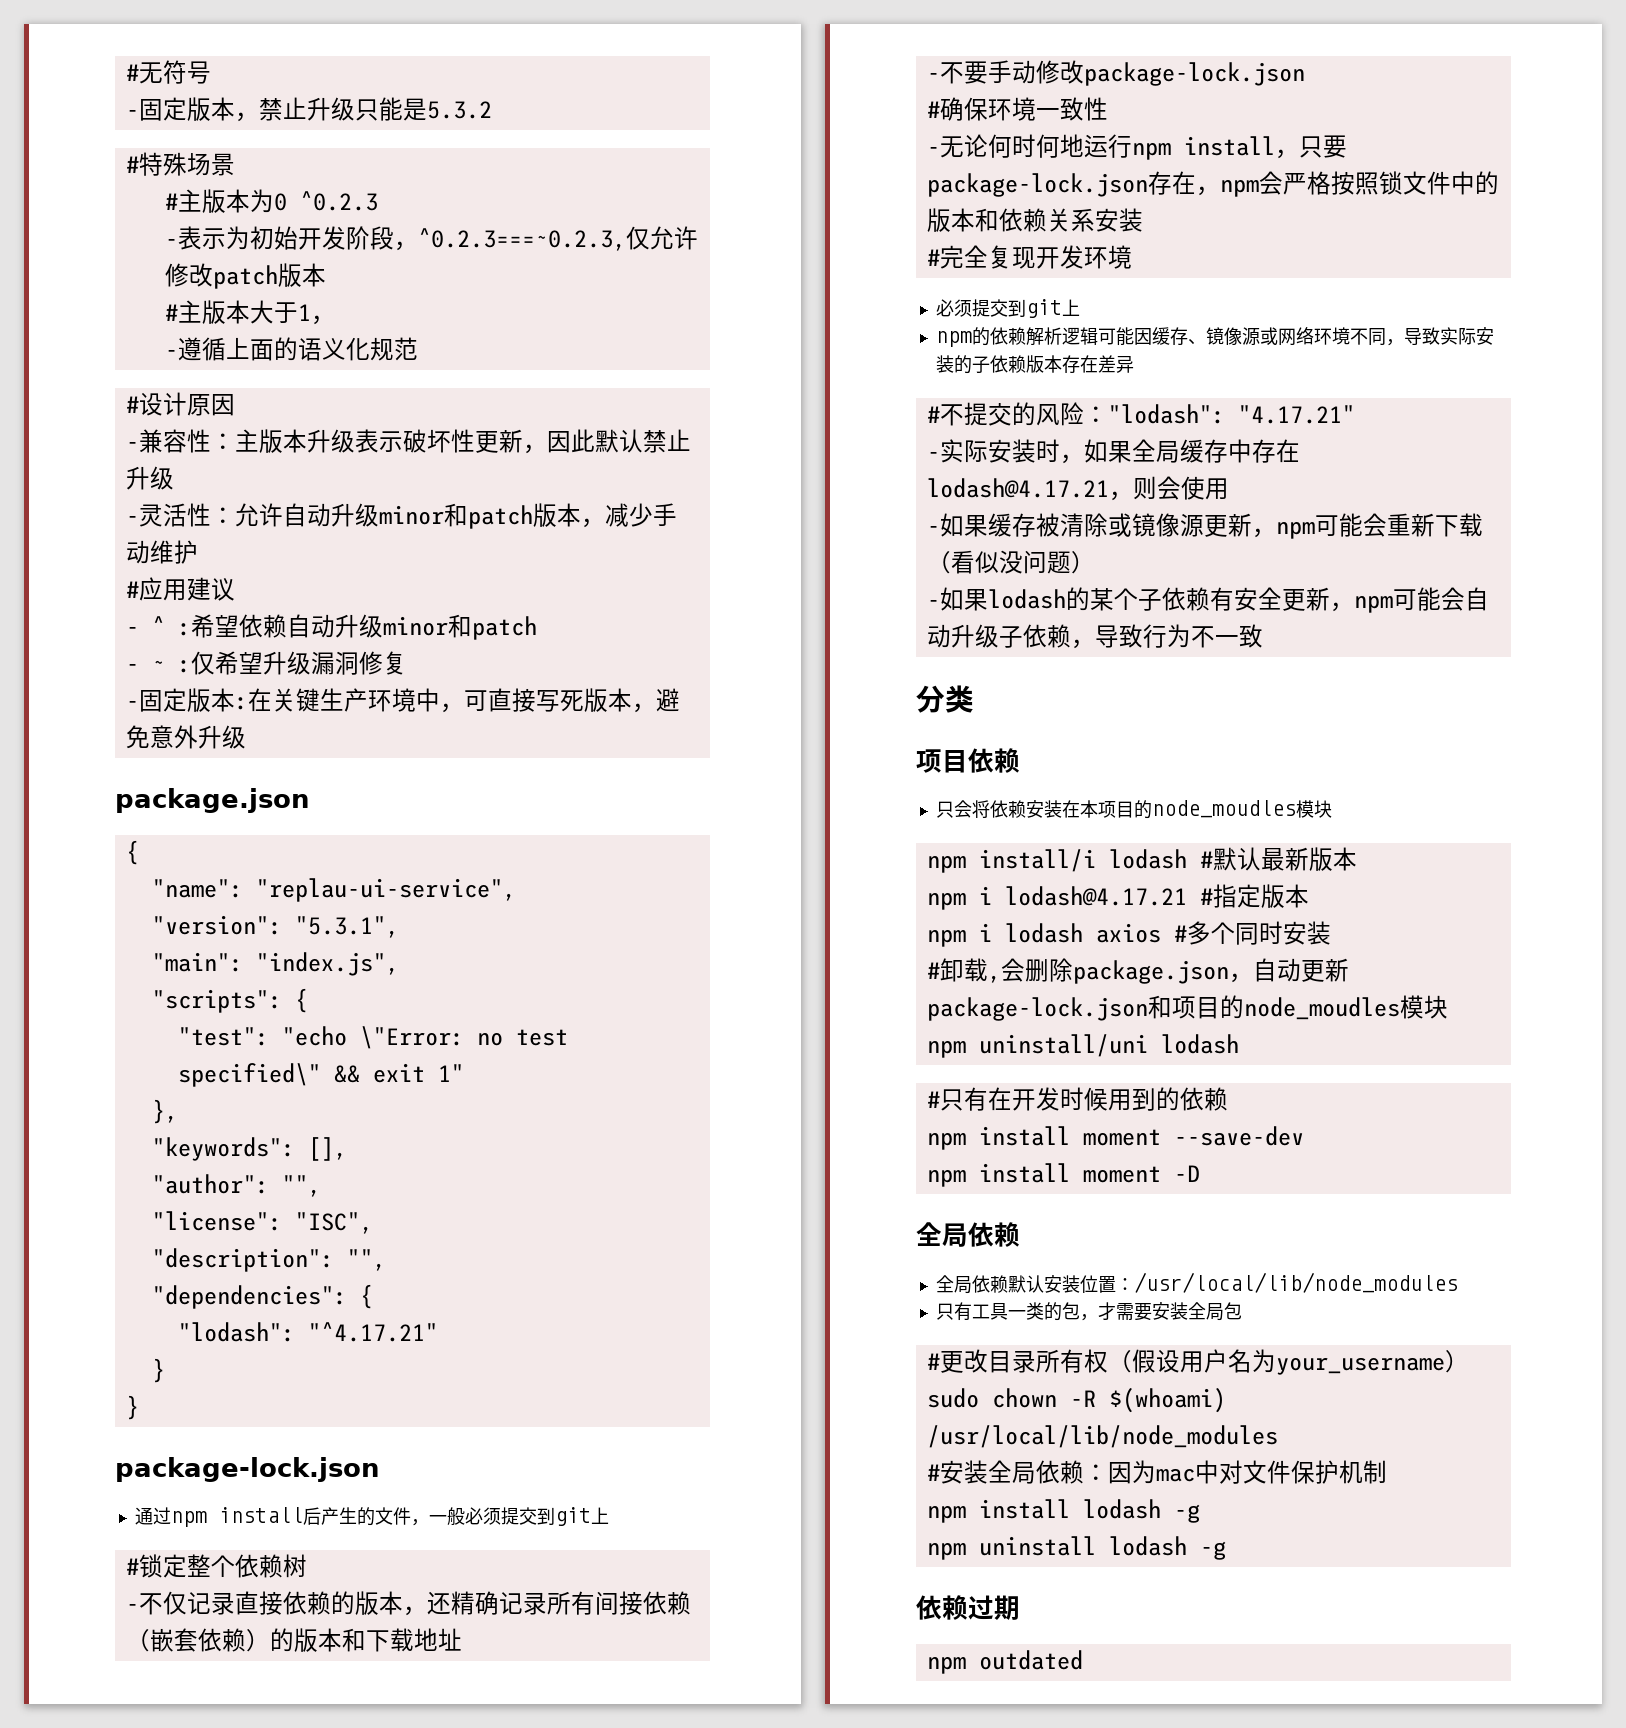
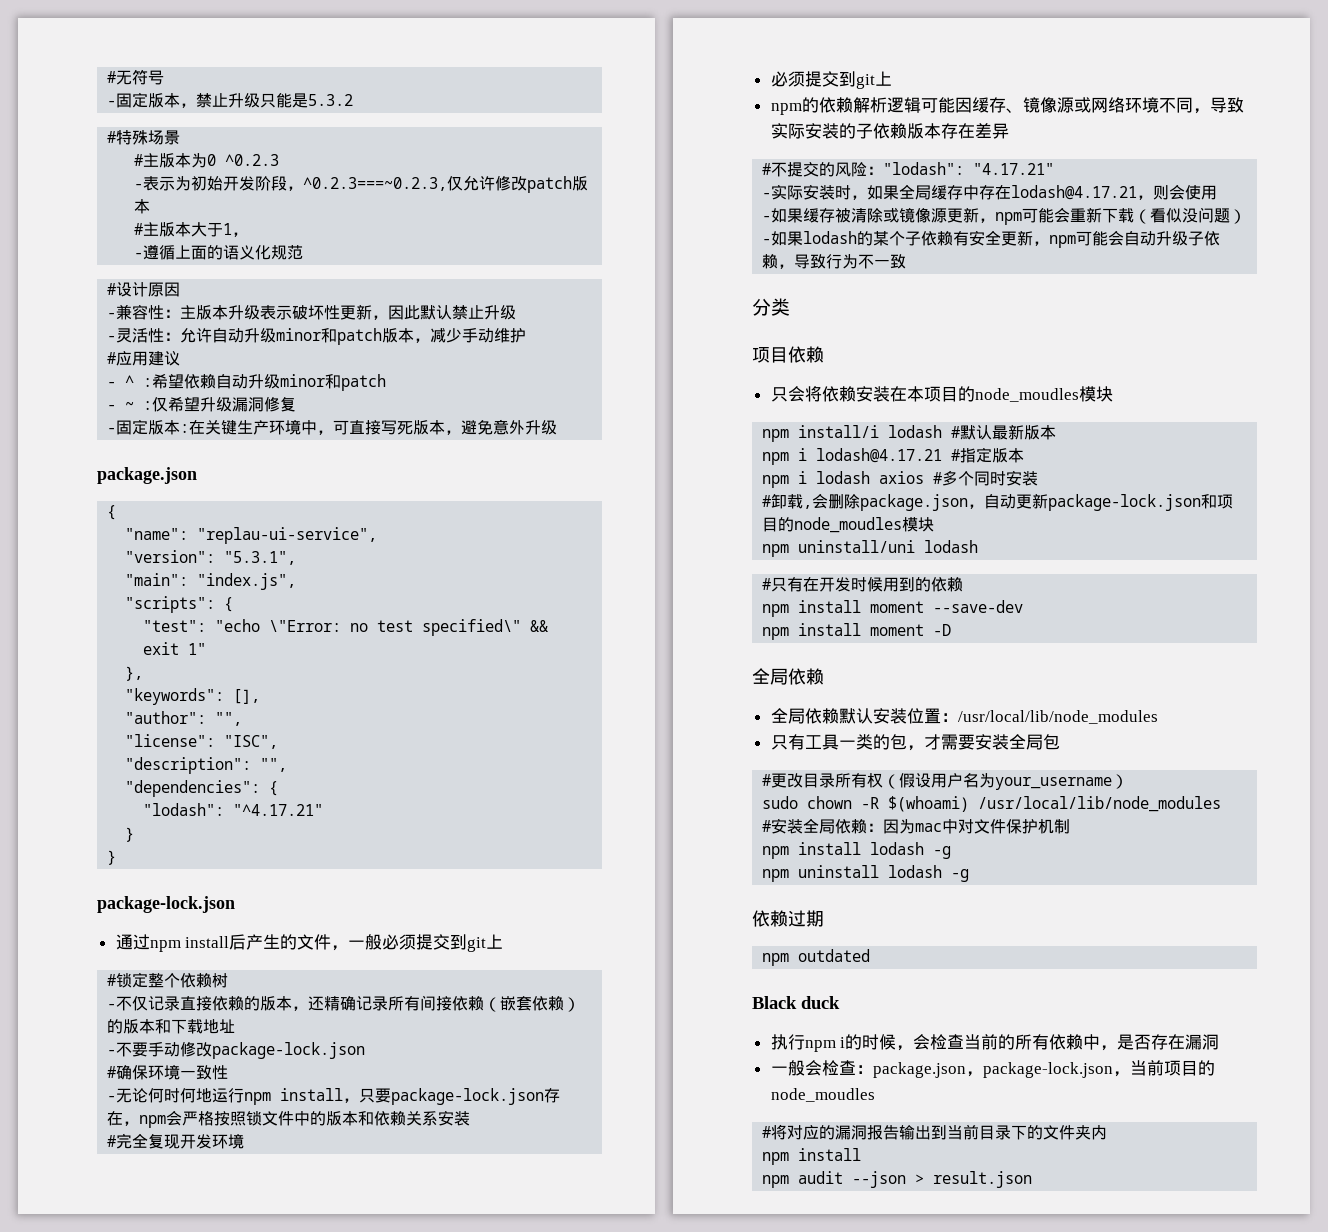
+ Black duck
+ 执行npm i的时候，会检查当前的所有依赖中，是否存在漏洞
+ 一般会检查：package.json，package-lock.json，当前项目的node_moudles
+ #将对应的漏洞报告输出到当前目录下的文件夹内
+ npm install
+ npm audit --json > result.json

